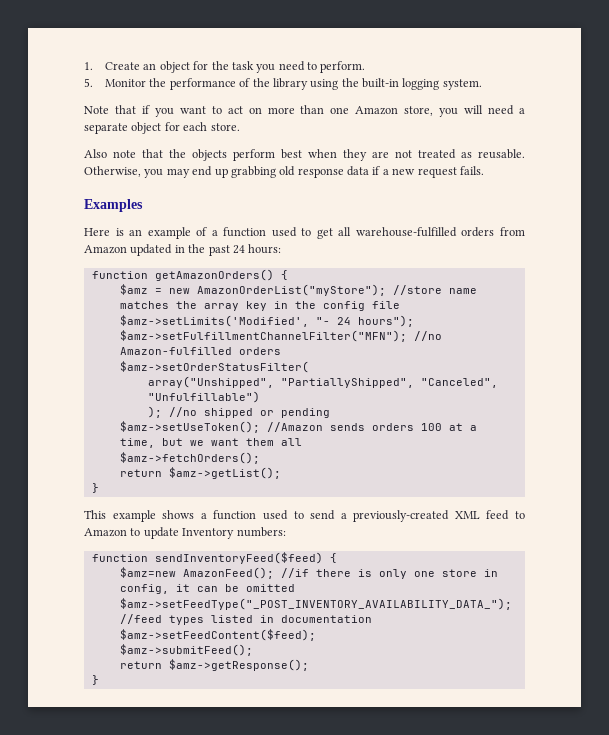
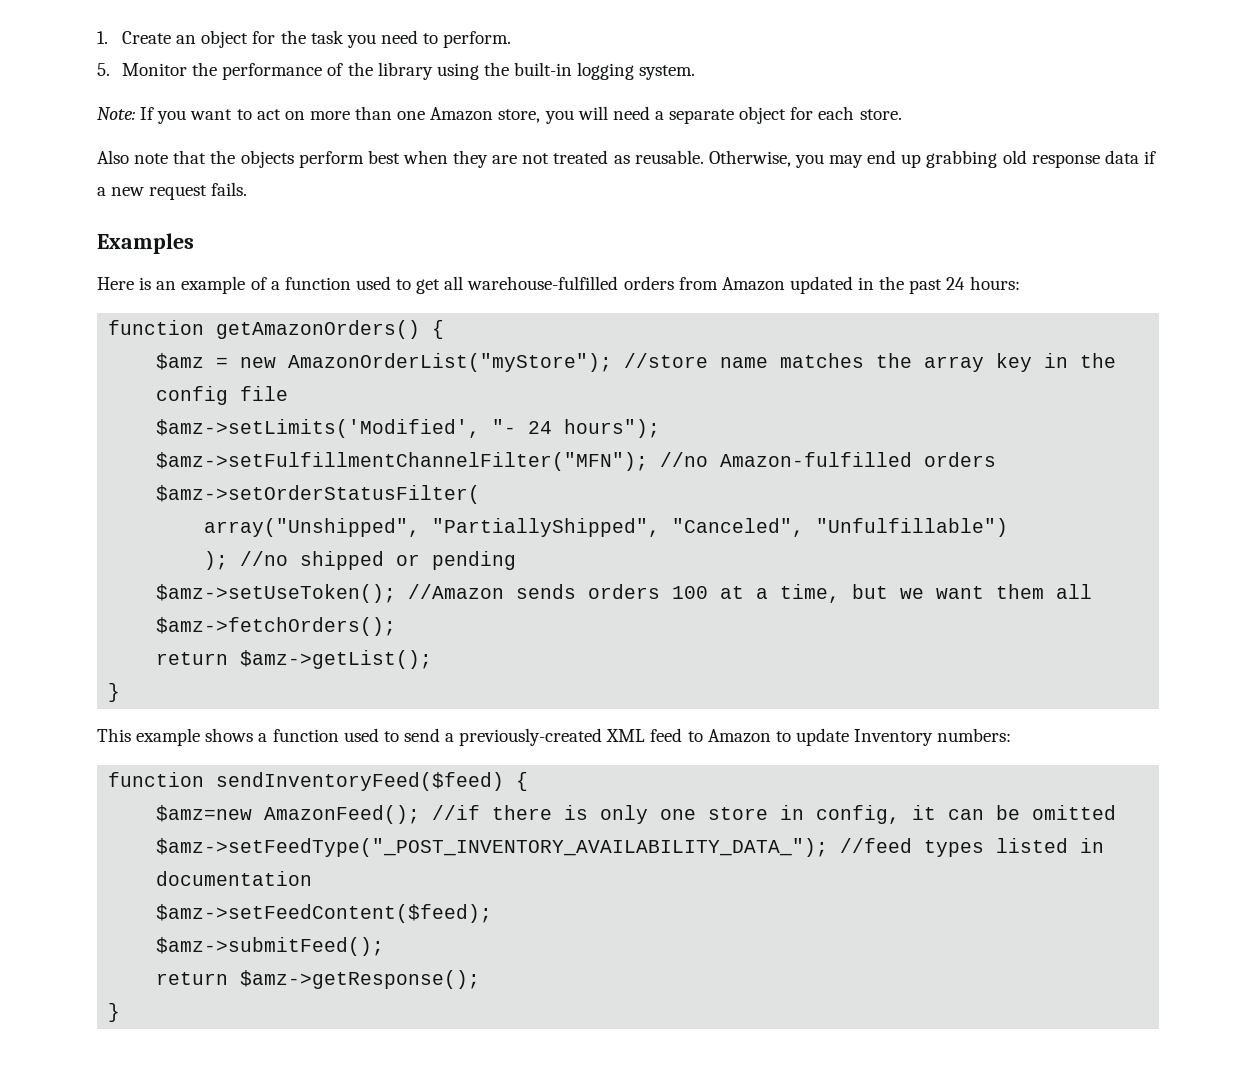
- Note that if you want to act on more than one Amazon store, you will need a separate object for each store.
+ Note: If you want to act on more than one Amazon store, you will need a separate object for each store.

